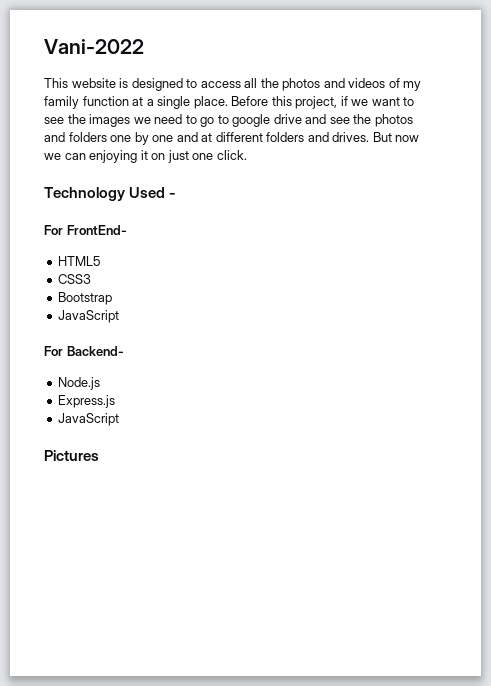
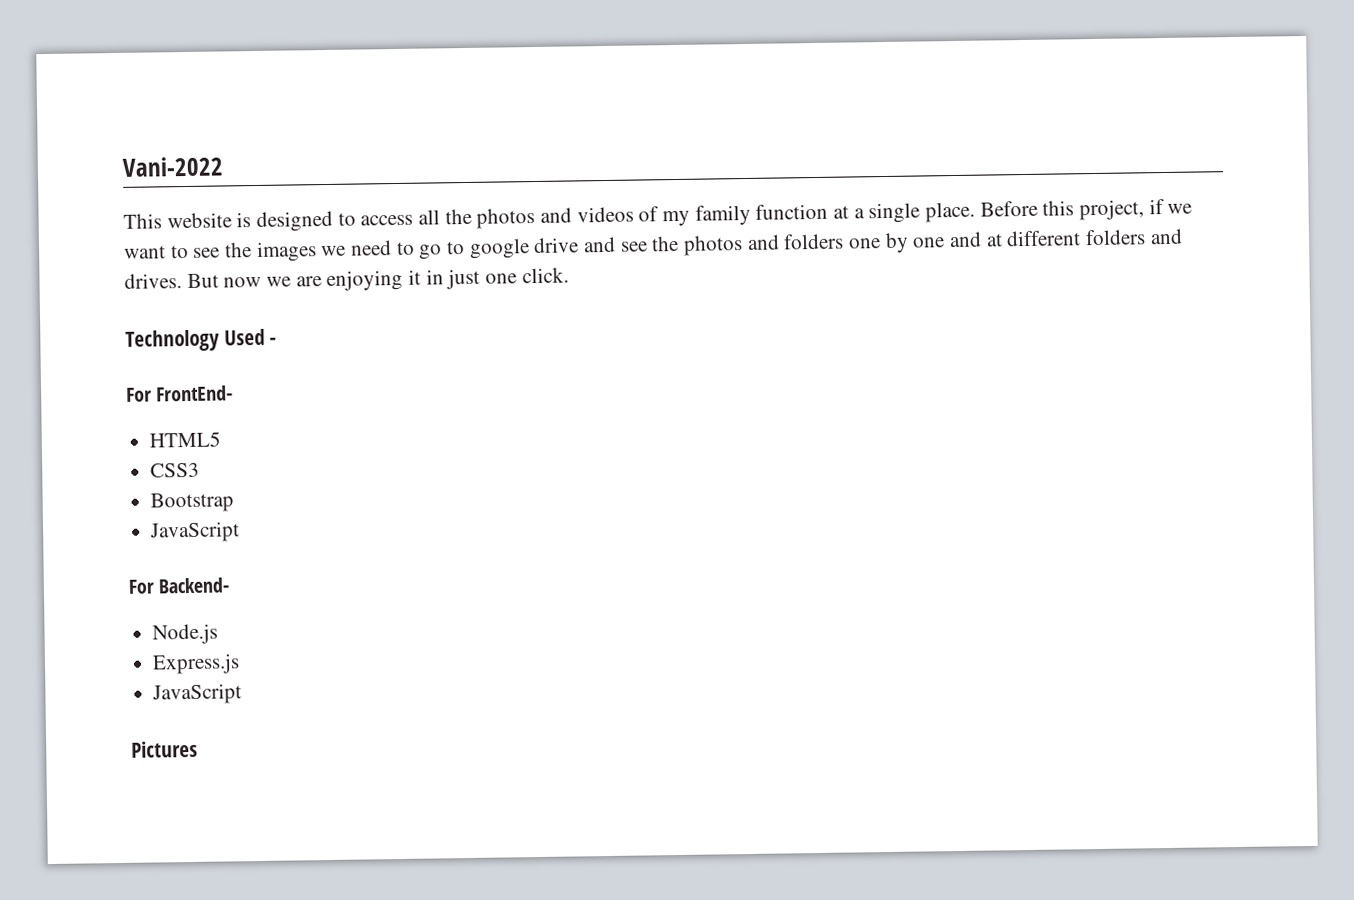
- But now we can enjoying it on just one click.
+ But now we are enjoying it in just one click.

